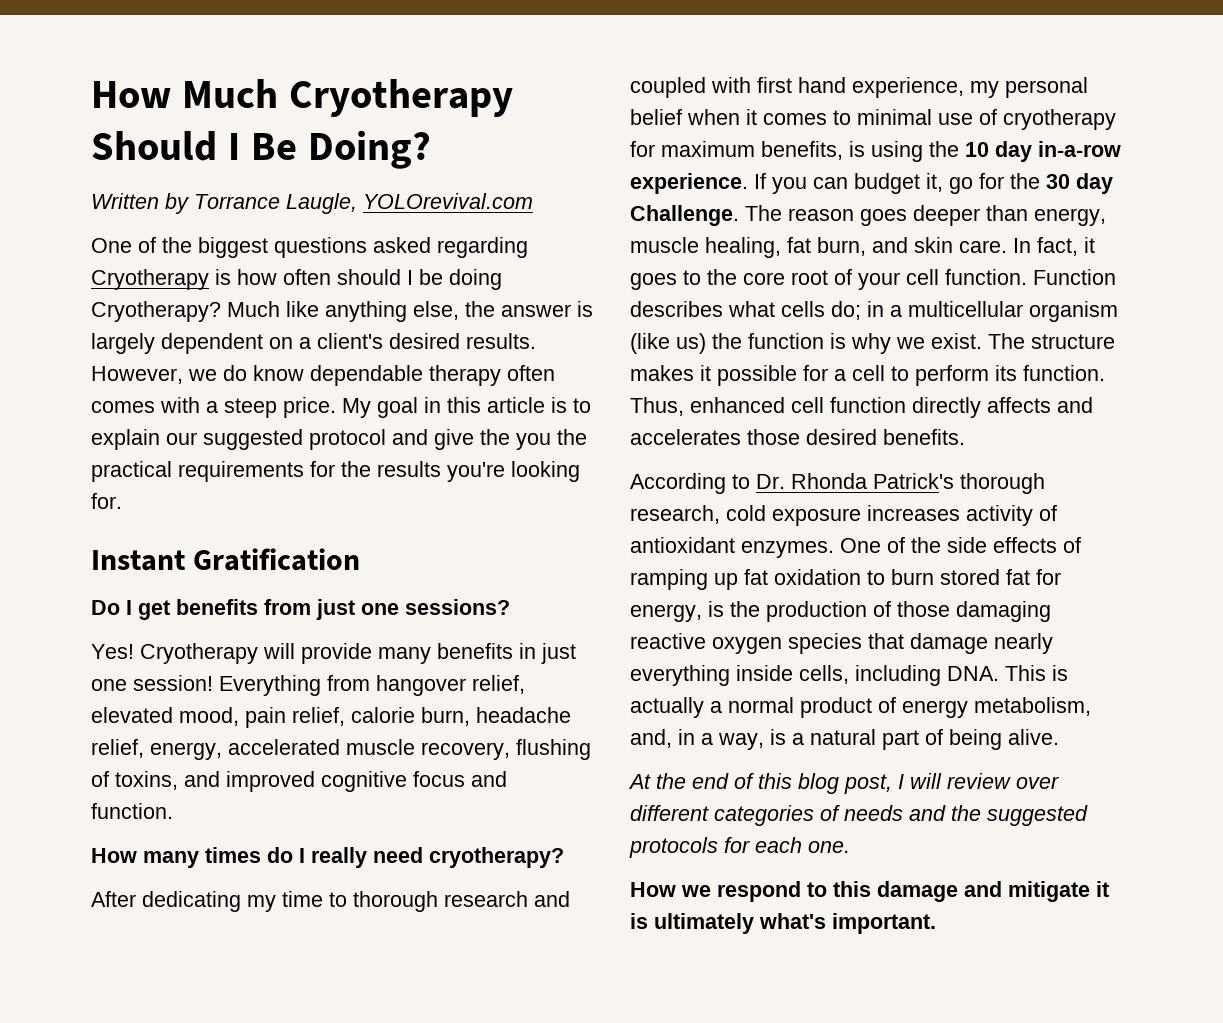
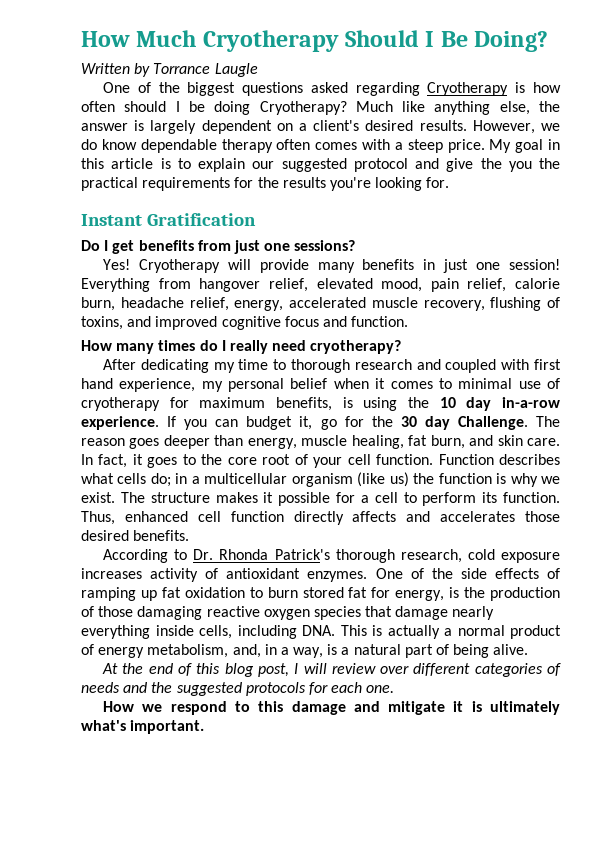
- Written by Torrance Laugle, YOLOrevival.com
+ Written by Torrance Laugle

